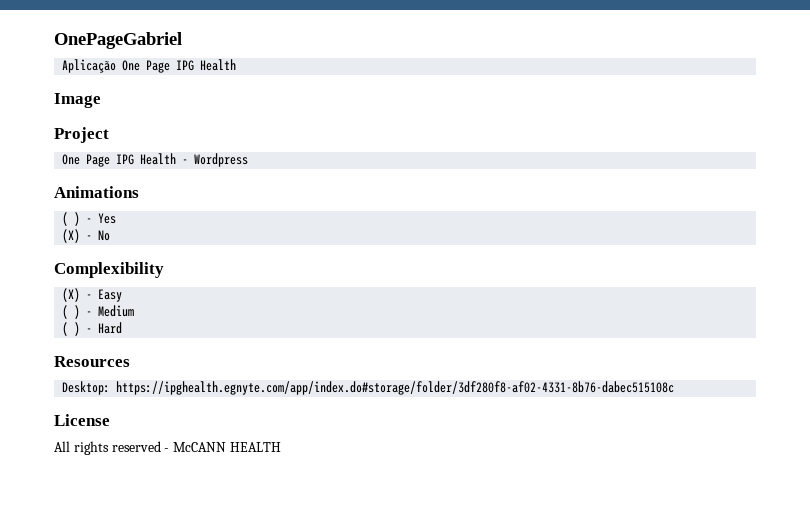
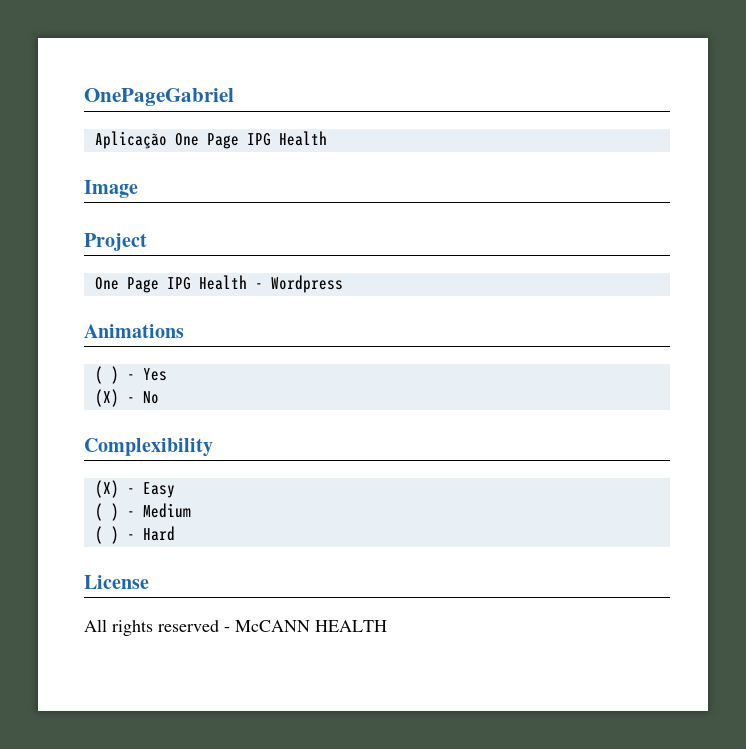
- Resources
- Desktop: https://ipghealth.egnyte.com/app/index.do#storage/folder/3df280f8-af02-4331-8b76-dabec515108c

